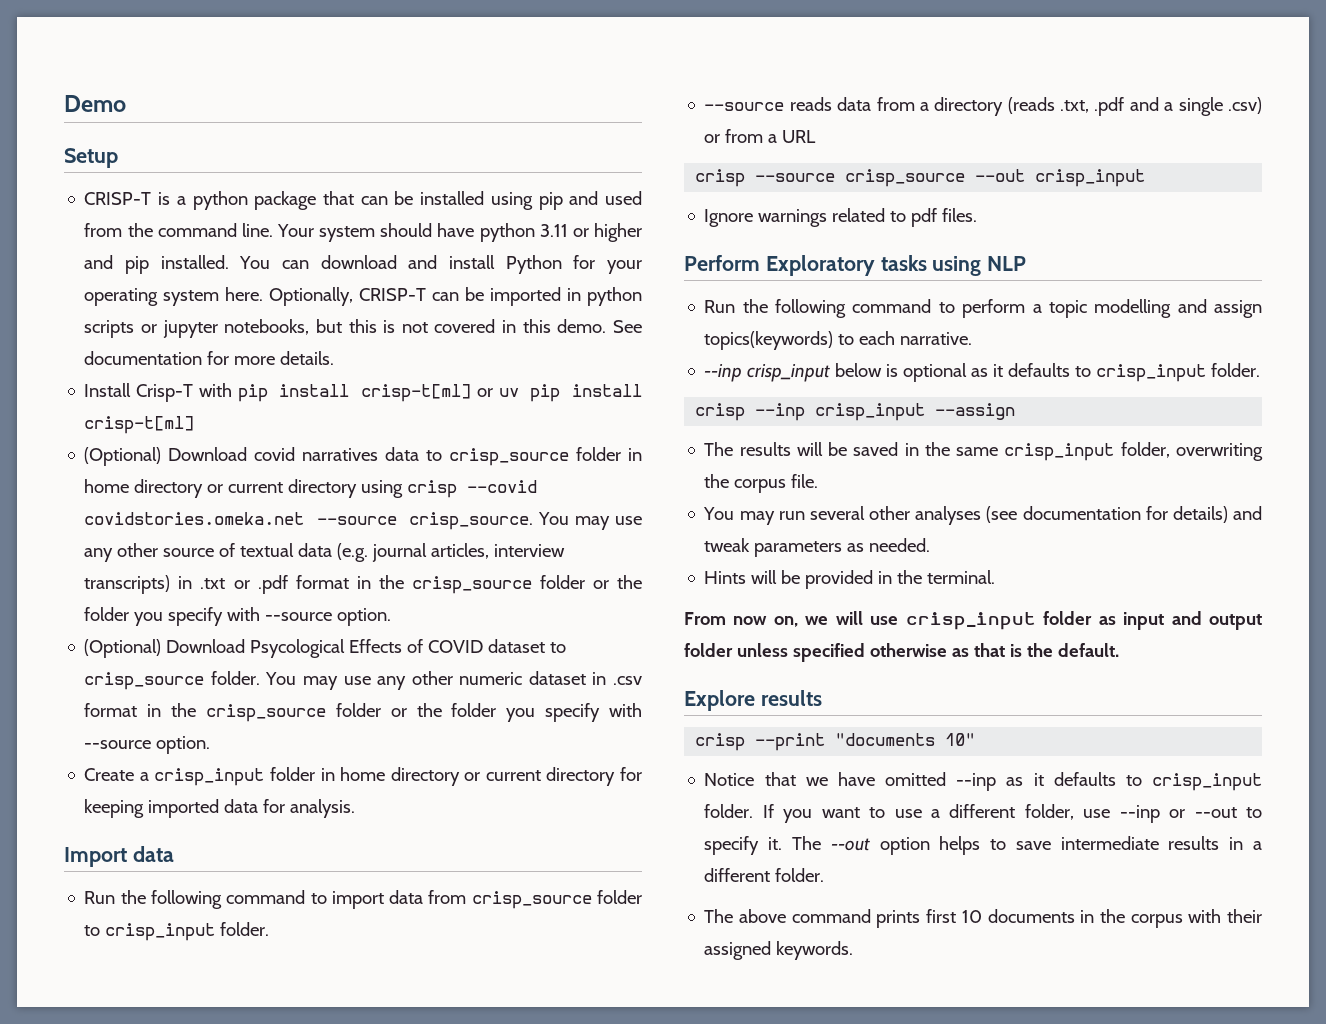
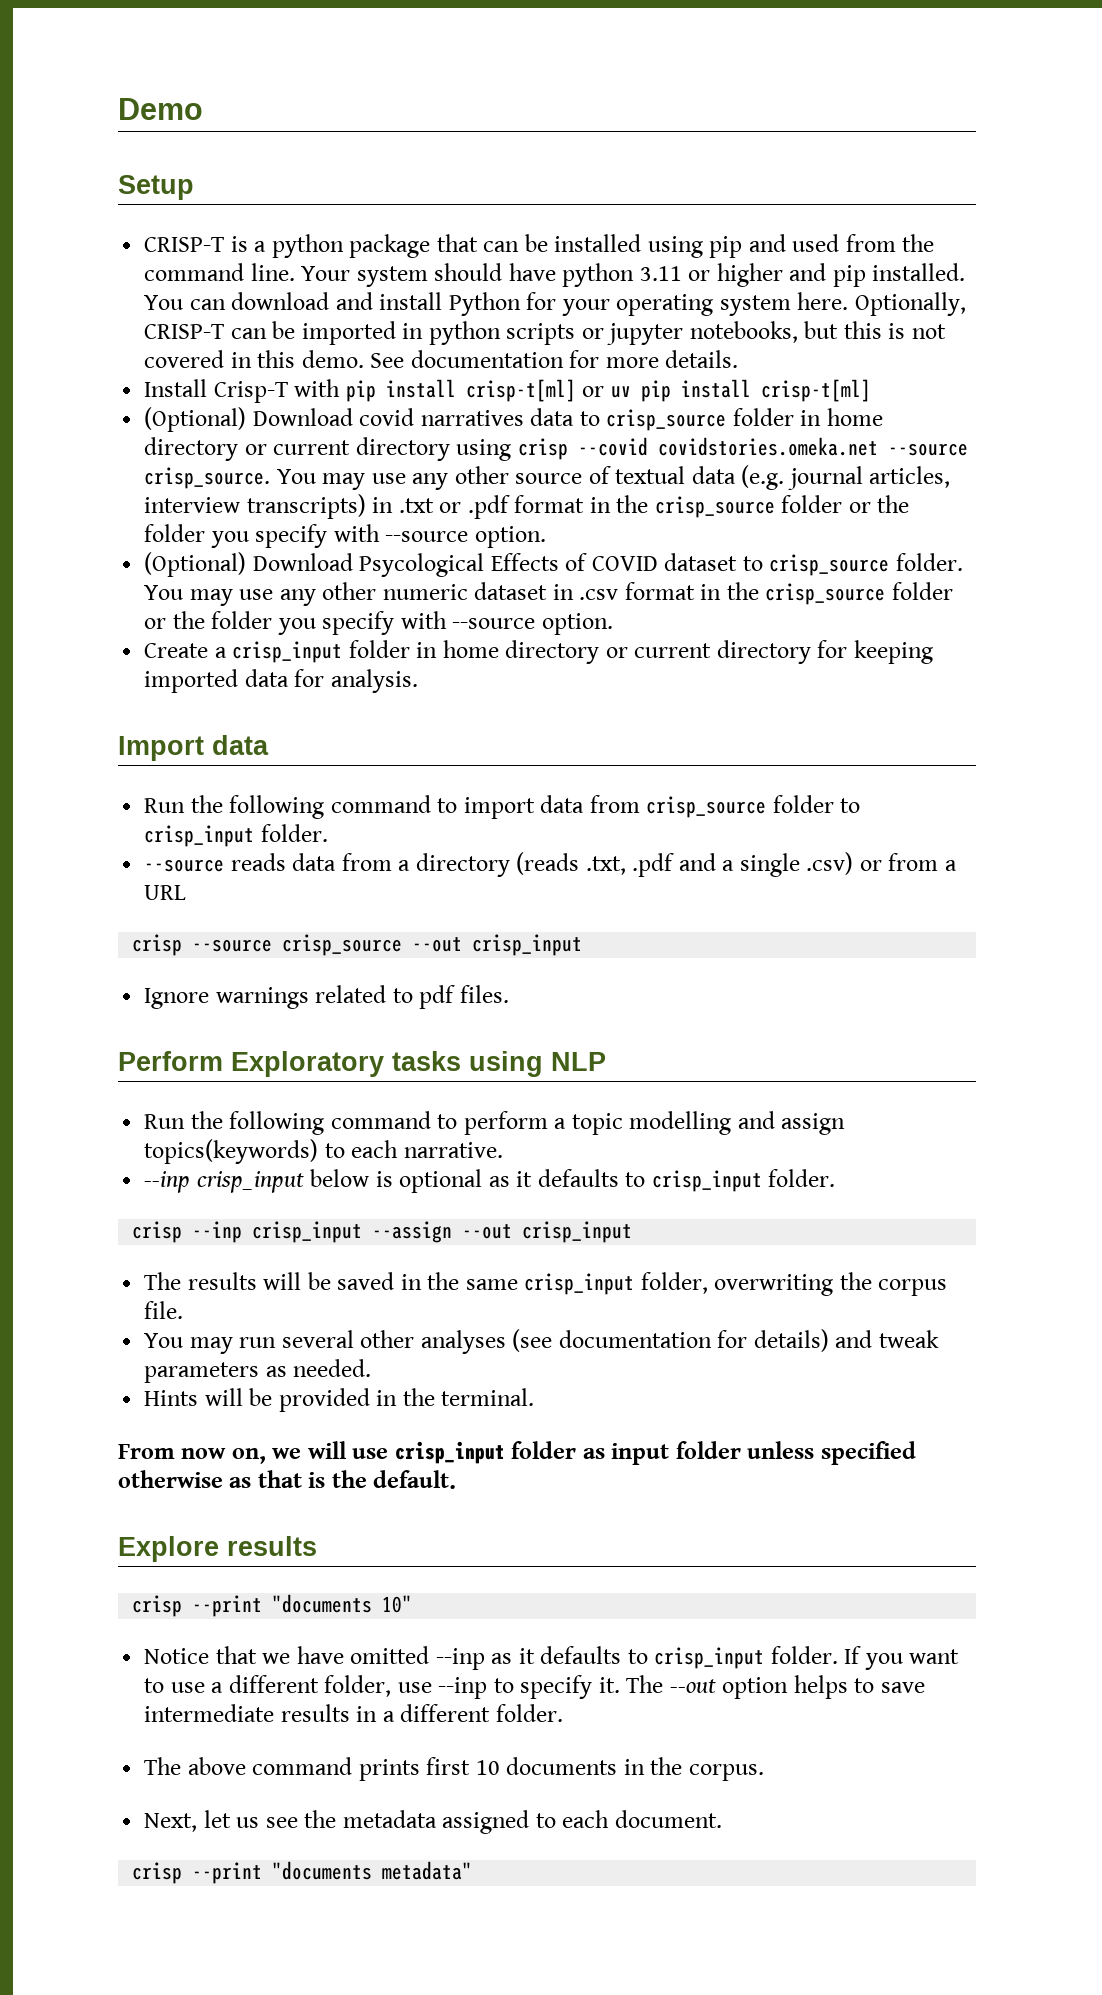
- crisp --inp crisp_input --assign
+ crisp --inp crisp_input --assign --out crisp_input
- From now on, we will use crisp_input folder as input and output folder unless specified otherwise as that is the default.
+ From now on, we will use crisp_input folder as input folder unless specified otherwise as that is the default.
- If you want to use a different folder, use --inp or --out to specify it.
+ If you want to use a different folder, use --inp to specify it.
- The above command prints first 10 documents in the corpus with their assigned keywords.
+ The above command prints first 10 documents in the corpus.
+ Next, let us see the metadata assigned to each document.
+ crisp --print "documents metadata"

